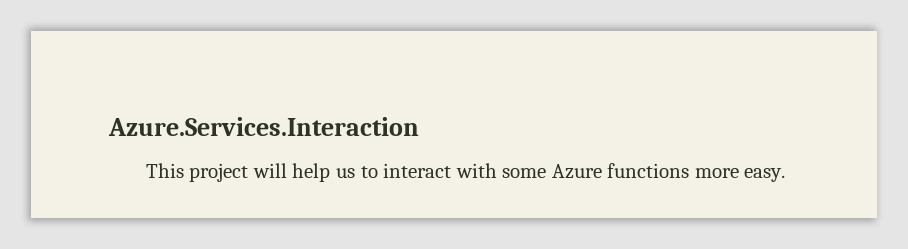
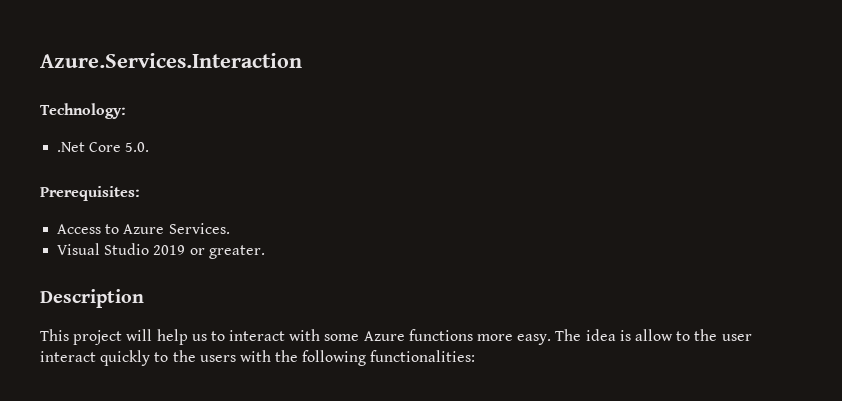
+ Technology:
+ .Net Core 5.0.
+ Prerequisites:
+ Access to Azure Services.
+ Visual Studio 2019 or greater.
+ Description
+ The idea is allow to the user interact quickly to the users with the following functionalities:

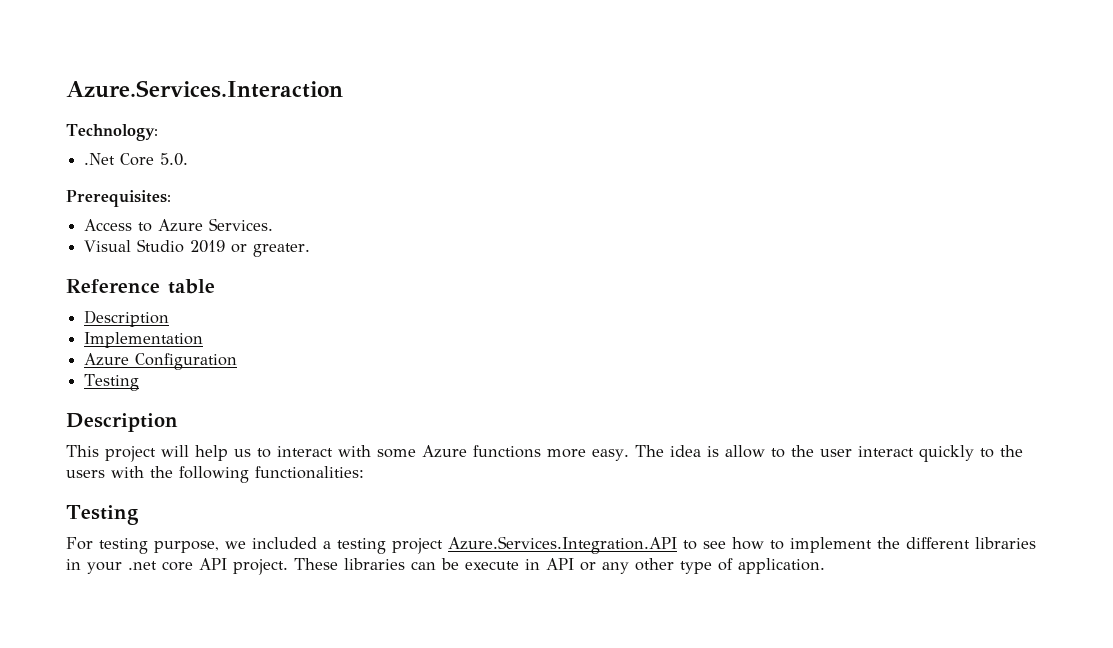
+ Reference table
+ Description
+ Implementation
+ Azure Configuration
+ Testing
  The idea is allow to the user interact quickly to the users with the following functionalities:
+ Testing
+ For testing purpose, we included a testing project Azure.Services.Integration.API to see how to implement the different libraries in your .net core API project. These libraries can be execute in API or any other type of application.

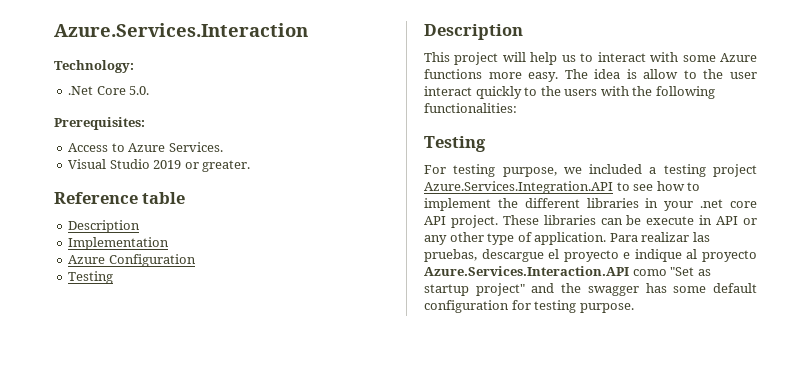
+ Para realizar las pruebas, descargue el proyecto e indique al proyecto Azure.Services.Interaction.API como "Set as startup project" and the swagger has some default configuration for testing purpose.

